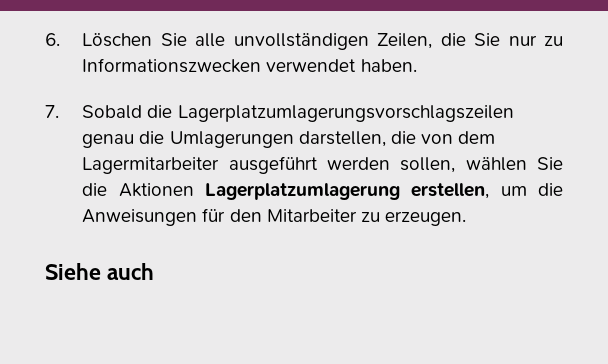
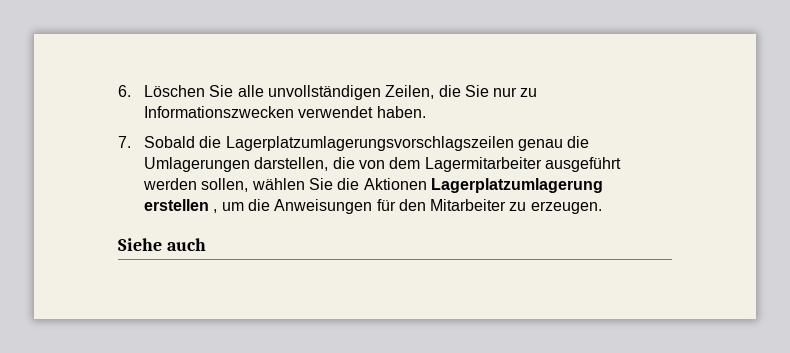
- 7. Sobald die Lagerplatzumlagerungsvorschlagszeilen genau die Umlagerungen darstellen, die von dem Lagermitarbeiter ausgeführt werden sollen, wählen Sie die Aktionen Lagerplatzumlagerung erstellen, um die Anweisungen für den Mitarbeiter zu erzeugen.
+ 7. Sobald die Lagerplatzumlagerungsvorschlagszeilen genau die Umlagerungen darstellen, die von dem Lagermitarbeiter ausgeführt werden sollen, wählen Sie die Aktionen Lagerplatzumlagerung erstellen , um die Anweisungen für den Mitarbeiter zu erzeugen.

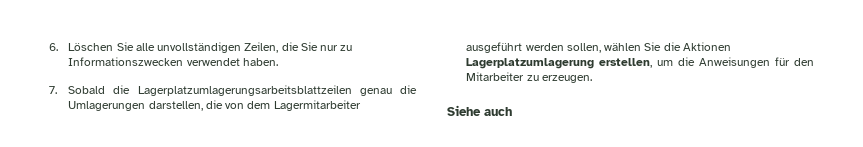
- 7. Sobald die Lagerplatzumlagerungsvorschlagszeilen genau die Umlagerungen darstellen, die von dem Lagermitarbeiter ausgeführt werden sollen, wählen Sie die Aktionen Lagerplatzumlagerung erstellen , um die Anweisungen für den Mitarbeiter zu erzeugen.
+ 7. Sobald die Lagerplatzumlagerungsarbeitsblattzeilen genau die Umlagerungen darstellen, die von dem Lagermitarbeiter ausgeführt werden sollen, wählen Sie die Aktionen Lagerplatzumlagerung erstellen, um die Anweisungen für den Mitarbeiter zu erzeugen.

